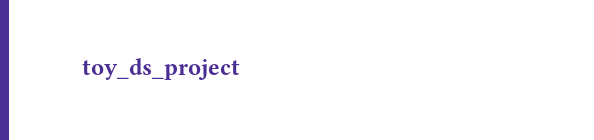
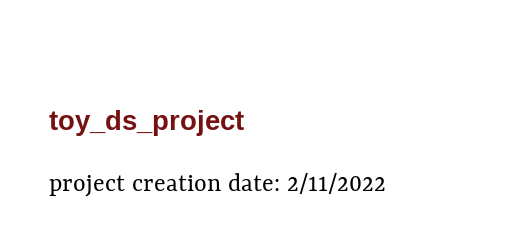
+ project creation date: 2/11/2022

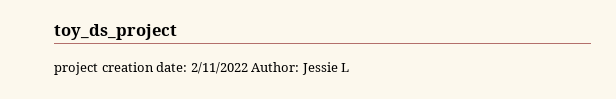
- project creation date: 2/11/2022
+ project creation date: 2/11/2022 Author: Jessie L

